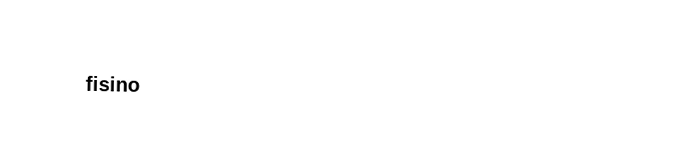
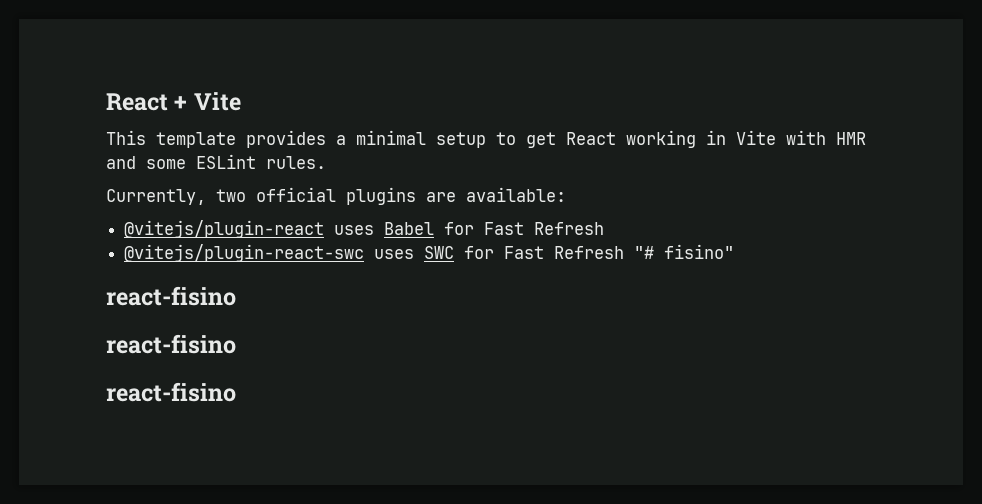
- fisino
+ React + Vite
+ This template provides a minimal setup to get React working in Vite with HMR and some ESLint rules.
+ Currently, two official plugins are available:
+ @vitejs/plugin-react uses Babel for Fast Refresh
+ @vitejs/plugin-react-swc uses SWC for Fast Refresh "# fisino"
+ react-fisino
+ react-fisino
+ react-fisino

